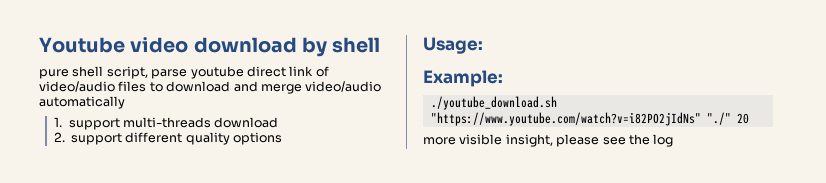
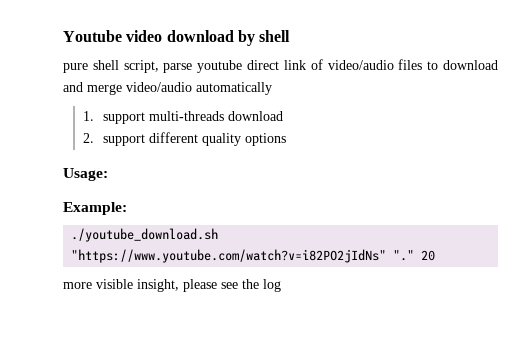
- ./youtube_download.sh "https://www.youtube.com/watch?v=i82PO2jIdNs" "./" 20
+ ./youtube_download.sh "https://www.youtube.com/watch?v=i82PO2jIdNs" "." 20

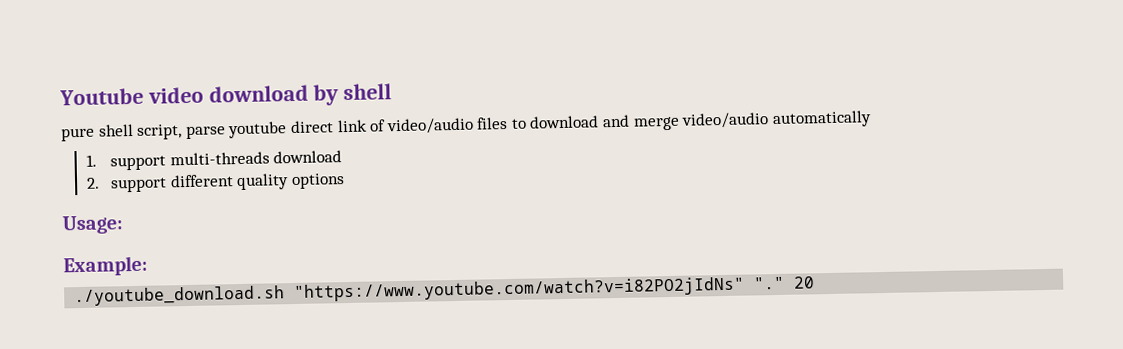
- more visible insight, please see the log

